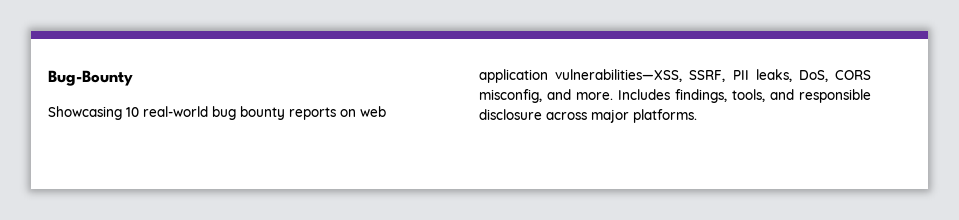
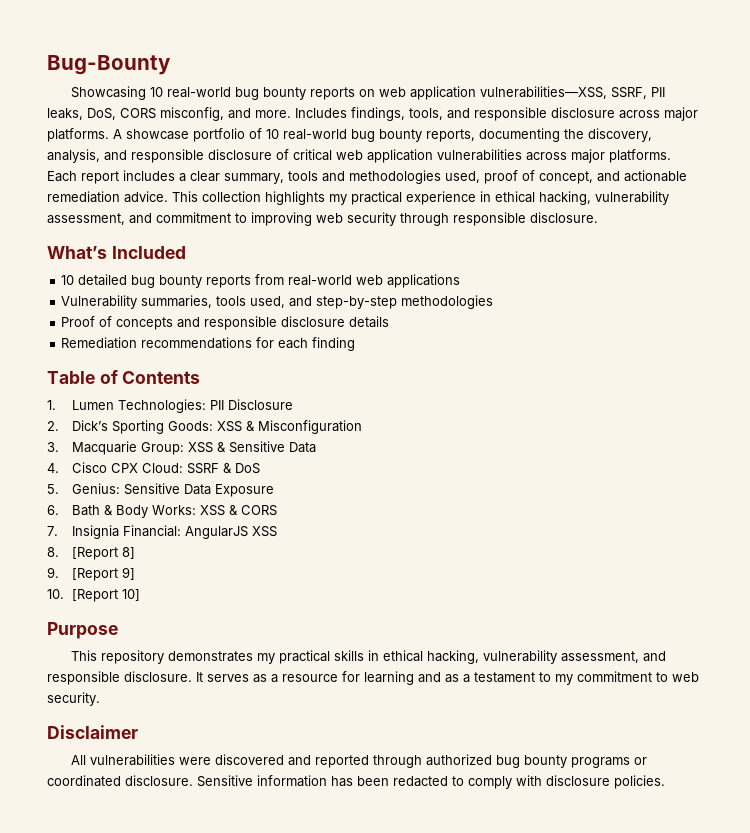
+ A showcase portfolio of 10 real-world bug bounty reports, documenting the discovery, analysis, and responsible disclosure of critical web application vulnerabilities across major platforms. Each report includes a clear summary, tools and methodologies used, proof of concept, and actionable remediation advice. This collection highlights my practical experience in ethical hacking, vulnerability assessment, and commitment to improving web security through responsible disclosure.
+ What’s Included
+ 10 detailed bug bounty reports from real-world web applications
+ Vulnerability summaries, tools used, and step-by-step methodologies
+ Proof of concepts and responsible disclosure details
+ Remediation recommendations for each finding
+ Table of Contents
+ 1. Lumen Technologies: PII Disclosure
+ 2. Dick’s Sporting Goods: XSS & Misconfiguration
+ 3. Macquarie Group: XSS & Sensitive Data
+ 4. Cisco CPX Cloud: SSRF & DoS
+ 5. Genius: Sensitive Data Exposure
+ 6. Bath & Body Works: XSS & CORS
+ 7. Insignia Financial: AngularJS XSS
+ 8. [Report 8]
+ 9. [Report 9]
+ 10. [Report 10]
+ Purpose
+ This repository demonstrates my practical skills in ethical hacking, vulnerability assessment, and responsible disclosure. It serves as a resource for learning and as a testament to my commitment to web security.
+ Disclaimer
+ All vulnerabilities were discovered and reported through authorized bug bounty programs or coordinated disclosure. Sensitive information has been redacted to comply with disclosure policies.

